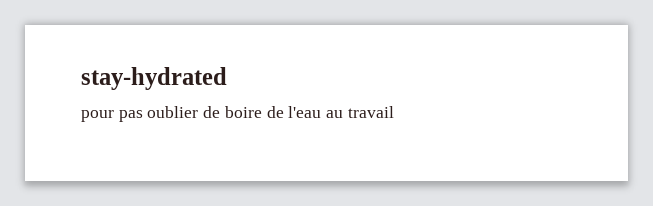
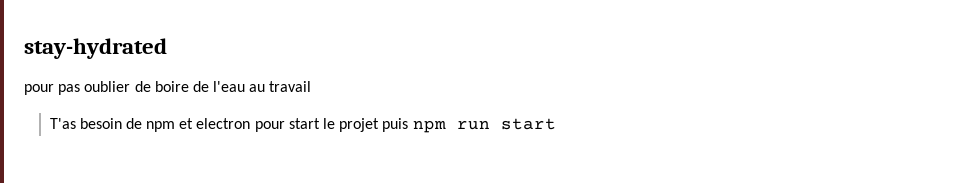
+ T'as besoin de npm et electron pour start le projet puis npm run start

